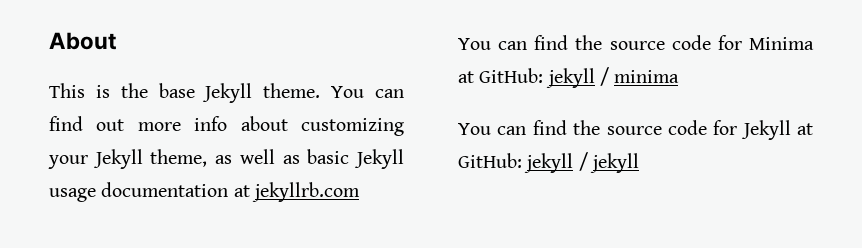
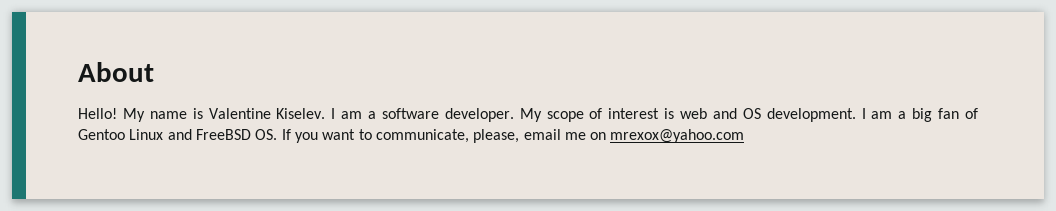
- This is the base Jekyll theme. You can find out more info about customizing your Jekyll theme, as well as basic Jekyll usage documentation at jekyllrb.com
- You can find the source code for Minima at GitHub: jekyll / minima
- You can find the source code for Jekyll at GitHub: jekyll / jekyll
+ Hello! My name is Valentine Kiselev. I am a software developer. My scope of interest is web and OS development. I am a big fan of Gentoo Linux and FreeBSD OS. If you want to communicate, please, email me on mrexox@yahoo.com

